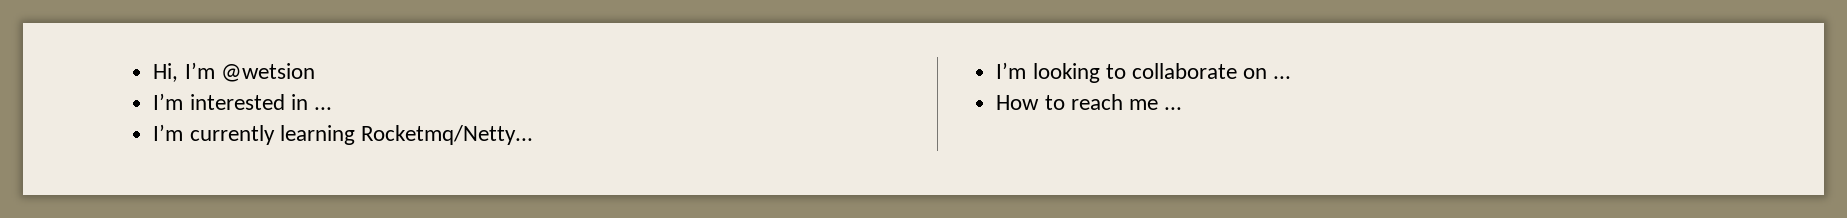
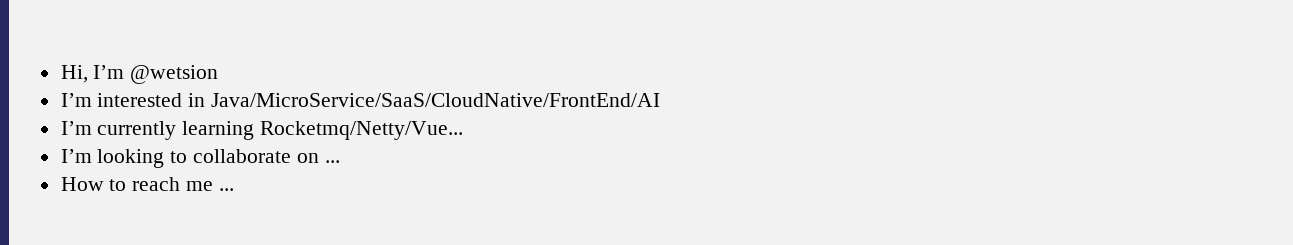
- I’m interested in ...
+ I’m interested in Java/MicroService/SaaS/CloudNative/FrontEnd/AI
- I’m currently learning Rocketmq/Netty...
+ I’m currently learning Rocketmq/Netty/Vue...

